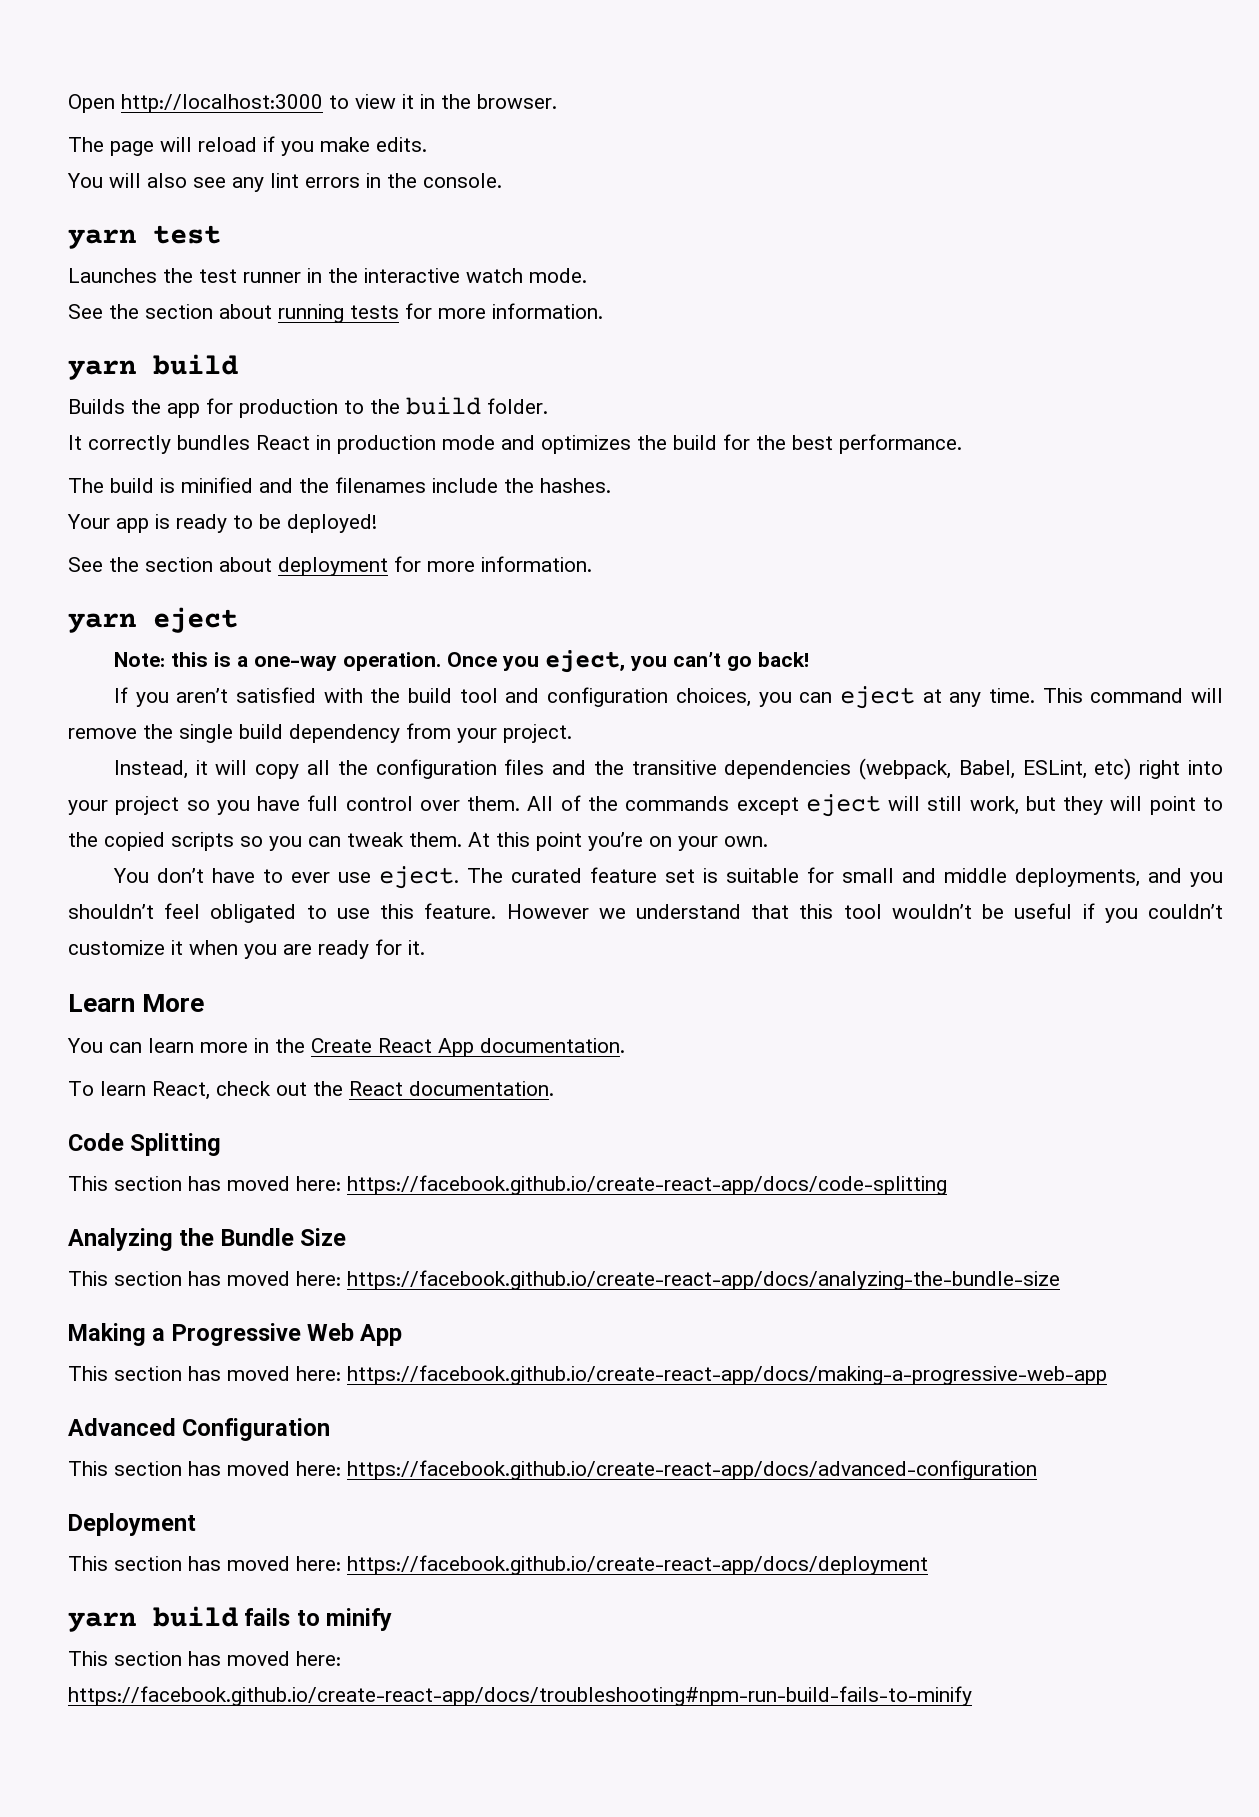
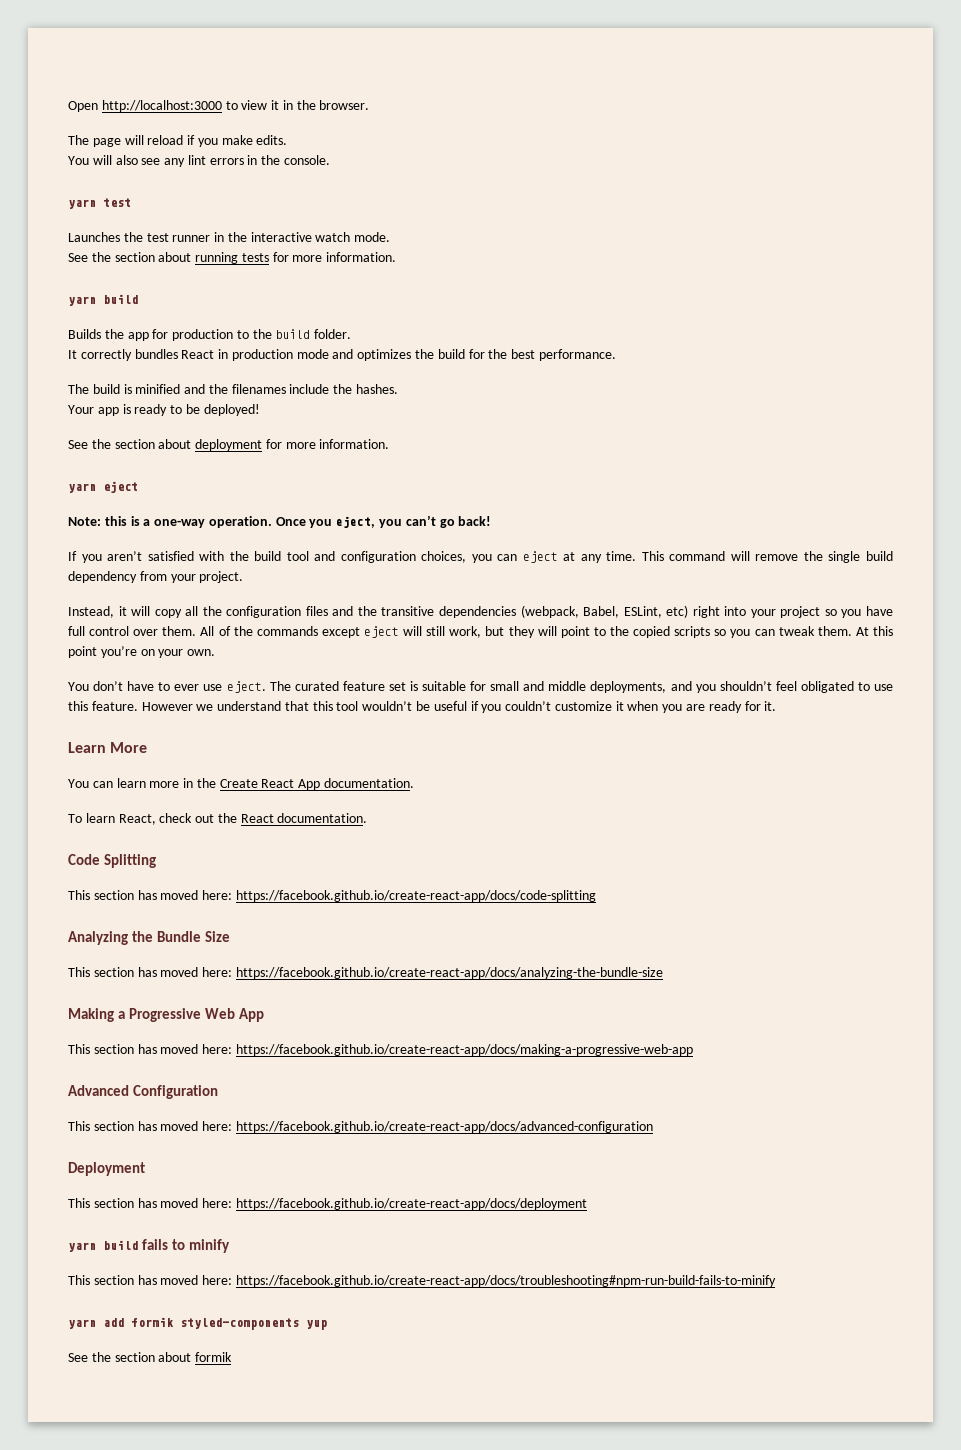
+ yarn add formik styled-components yup
+ See the section about formik

